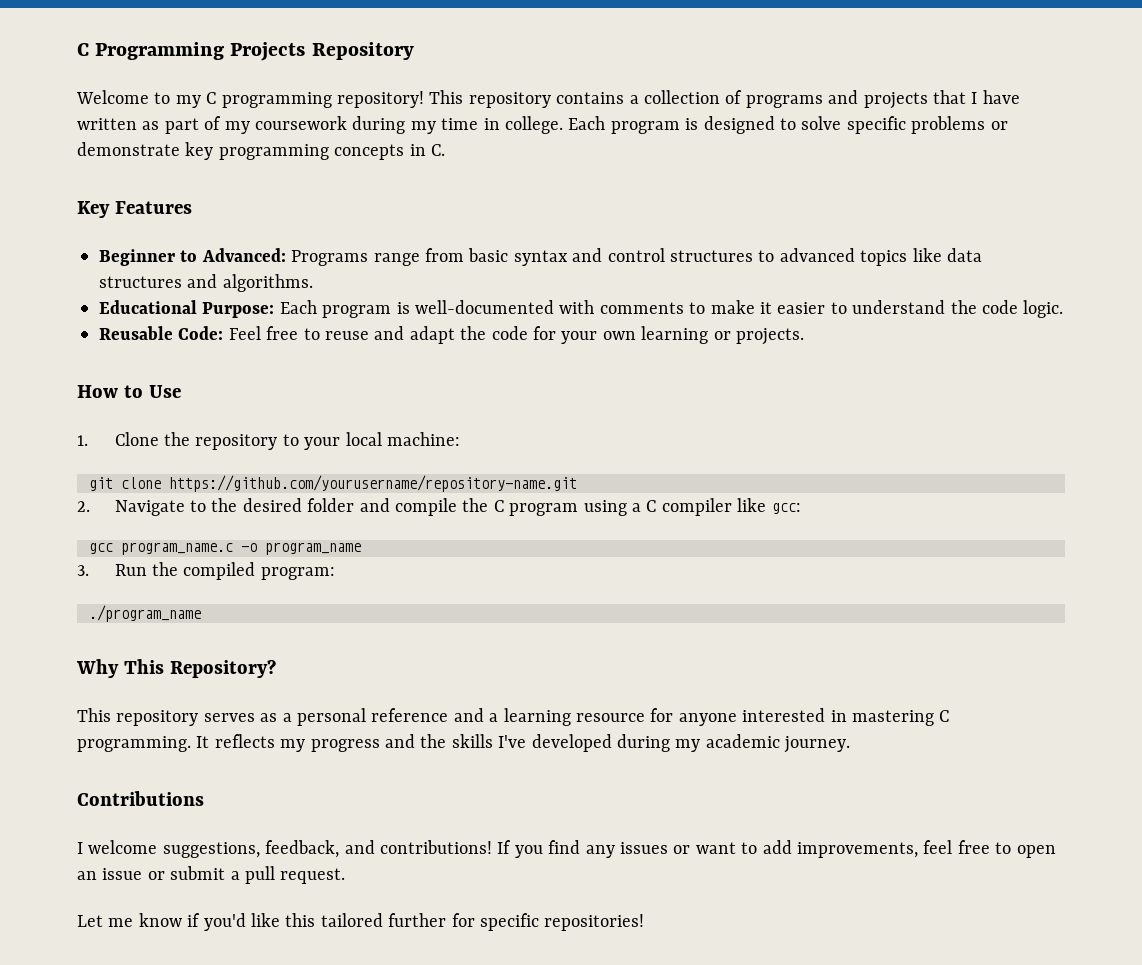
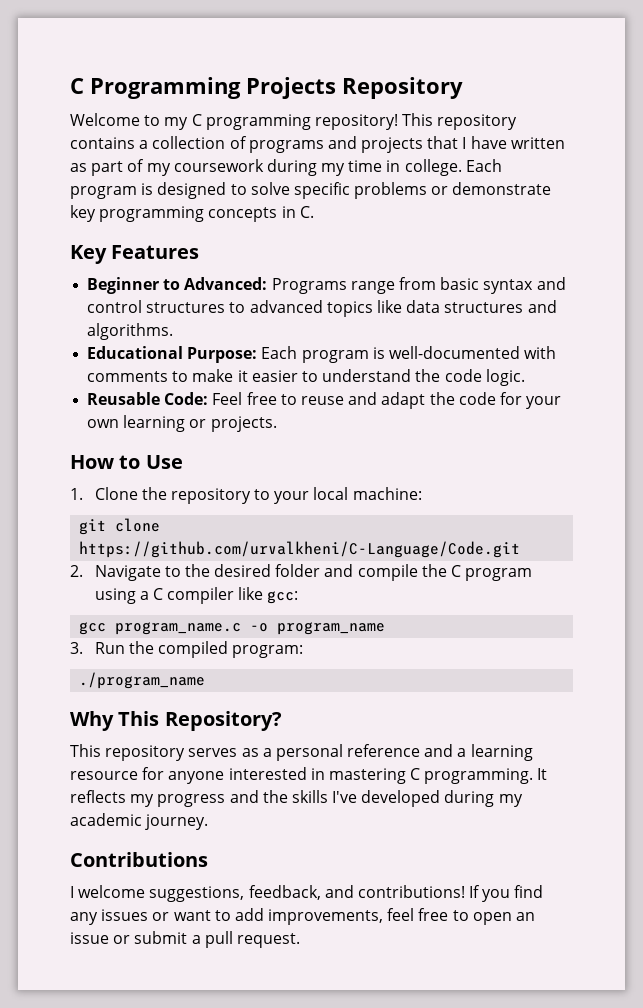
- git clone https://github.com/yourusername/repository-name.git
+ git clone https://github.com/urvalkheni/C-Language/Code.git
- Let me know if you'd like this tailored further for specific repositories!

